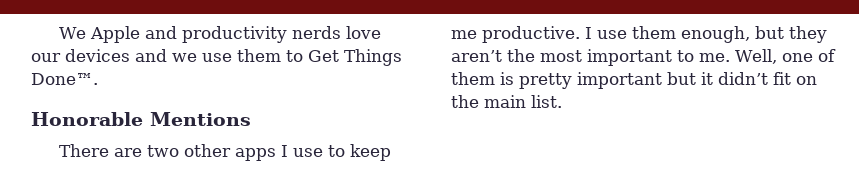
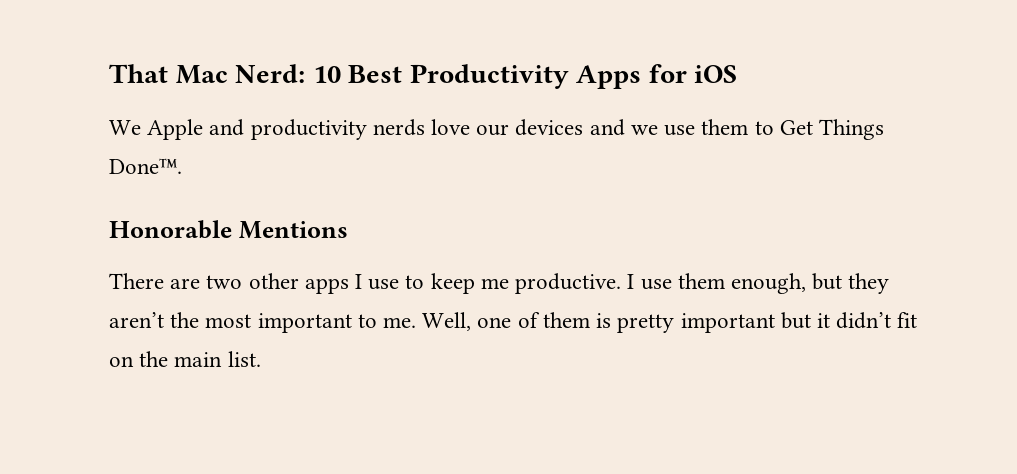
+ That Mac Nerd: 10 Best Productivity Apps for iOS

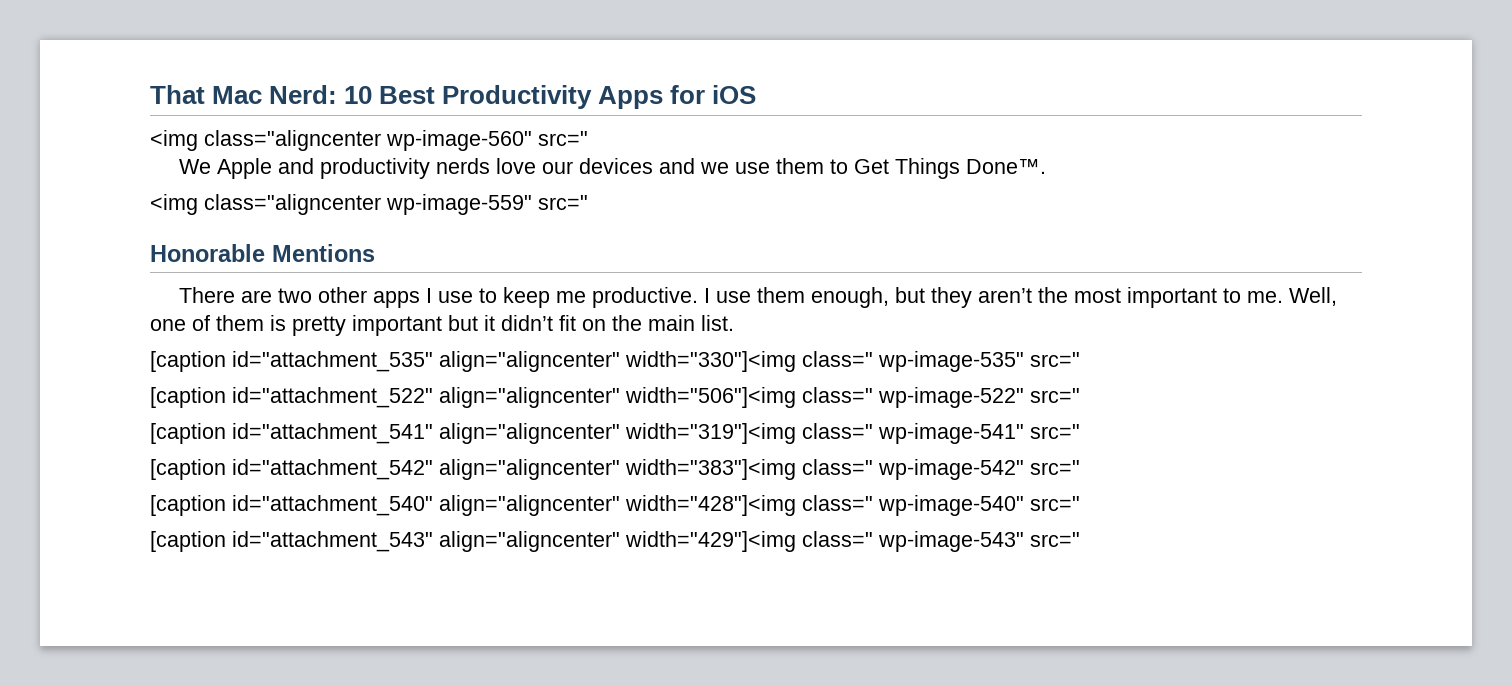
+ <img class="aligncenter wp-image-560" src="
+ <img class="aligncenter wp-image-559" src="
+ [caption id="attachment_535" align="aligncenter" width="330"]<img class=" wp-image-535" src="
+ [caption id="attachment_522" align="aligncenter" width="506"]<img class=" wp-image-522" src="
+ [caption id="attachment_541" align="aligncenter" width="319"]<img class=" wp-image-541" src="
+ [caption id="attachment_542" align="aligncenter" width="383"]<img class=" wp-image-542" src="
+ [caption id="attachment_540" align="aligncenter" width="428"]<img class=" wp-image-540" src="
+ [caption id="attachment_543" align="aligncenter" width="429"]<img class=" wp-image-543" src="

